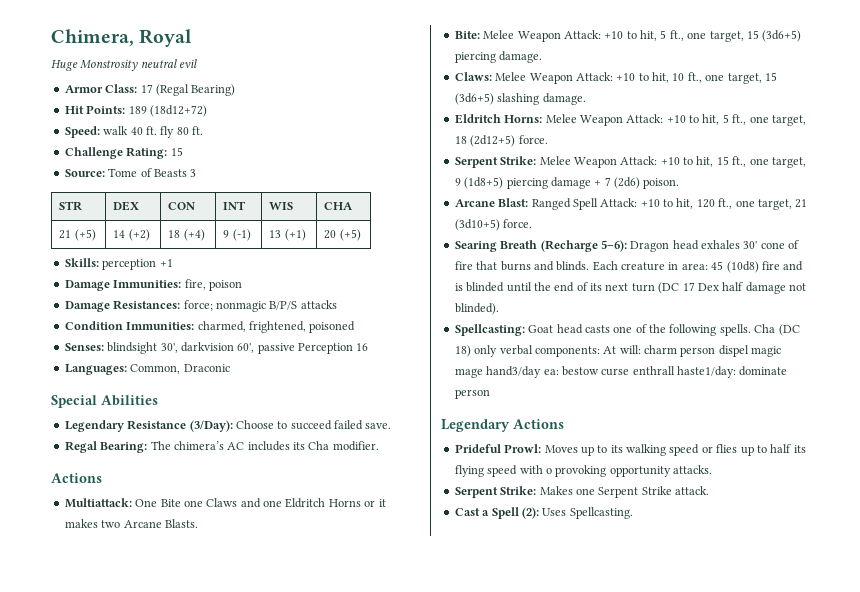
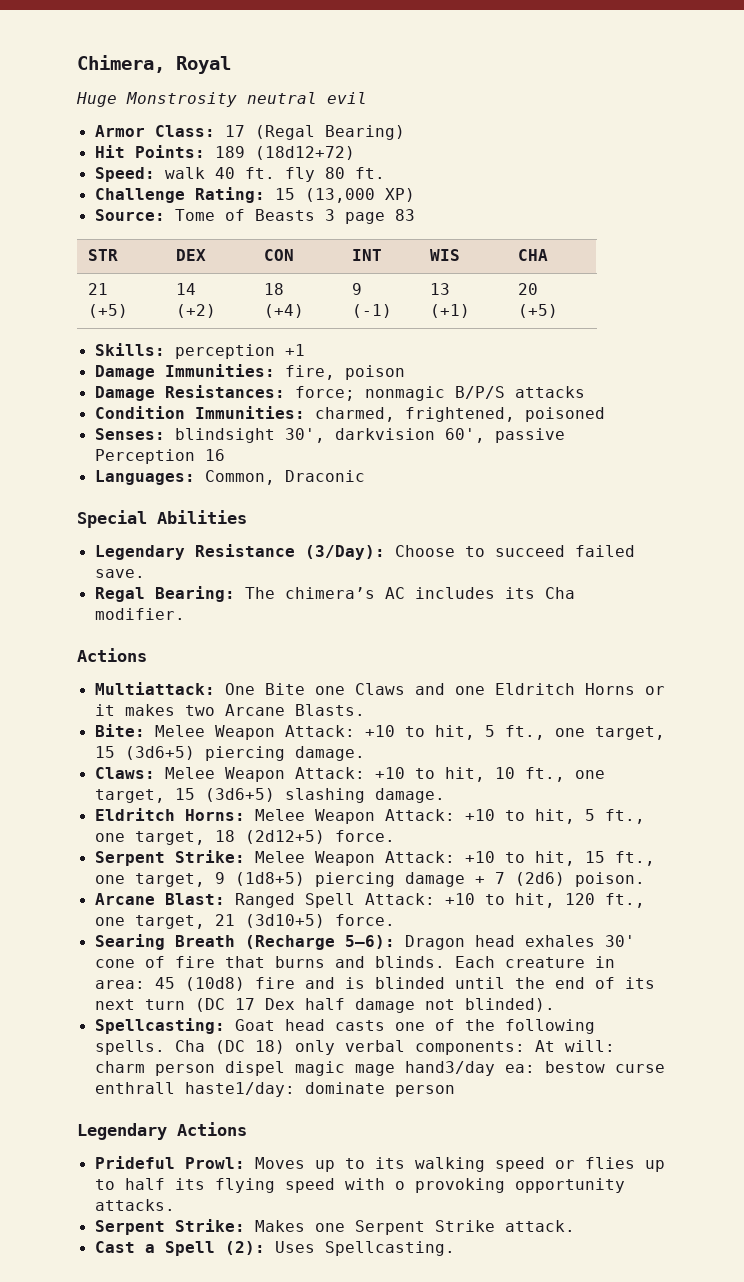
- Challenge Rating: 15
+ Challenge Rating: 15 (13,000 XP)
- Source: Tome of Beasts 3
+ Source: Tome of Beasts 3 page 83

